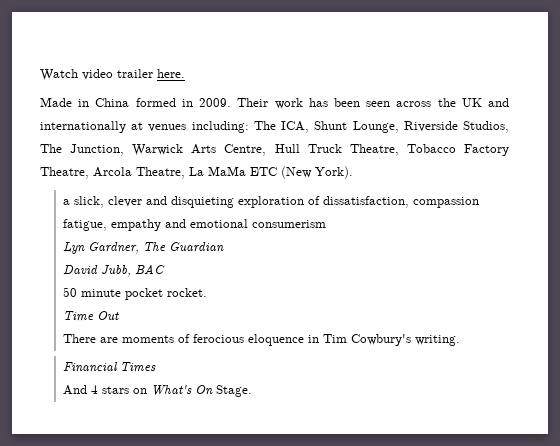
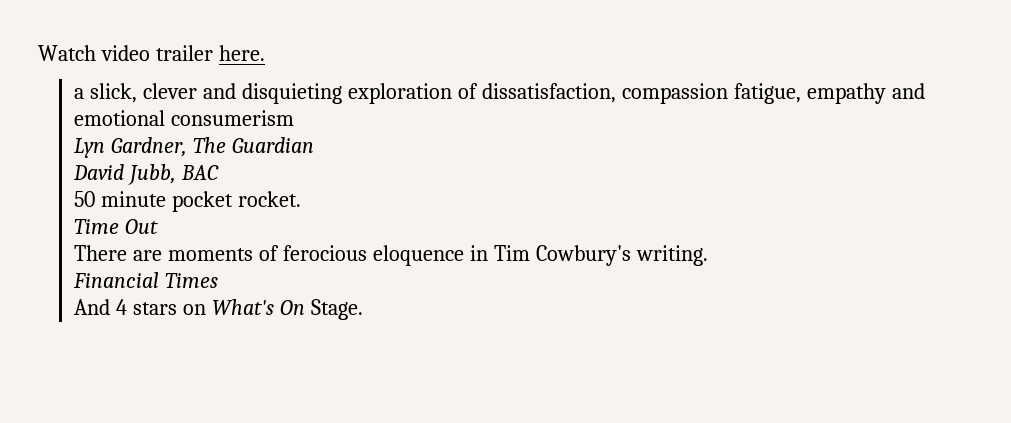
- Made in China formed in 2009. Their work has been seen across the UK and internationally at venues including: The ICA, Shunt Lounge, Riverside Studios, The Junction, Warwick Arts Centre, Hull Truck Theatre, Tobacco Factory Theatre, Arcola Theatre, La MaMa ETC (New York).

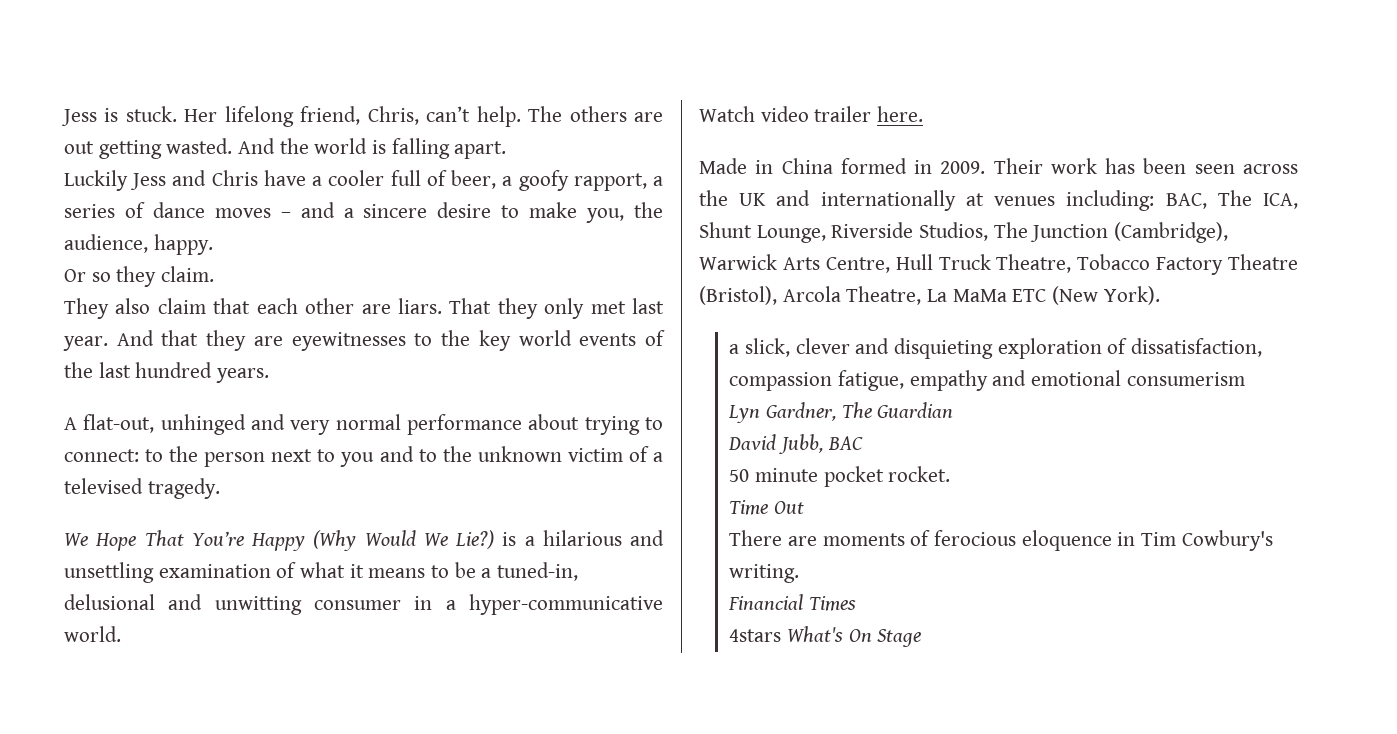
+ Jess is stuck. Her lifelong friend, Chris, can’t help. The others are out getting wasted. And the world is falling apart.
+ Luckily Jess and Chris have a cooler full of beer, a goofy rapport, a series of dance moves – and a sincere desire to make you, the audience, happy.
+ Or so they claim.
+ They also claim that each other are liars. That they only met last year. And that they are eyewitnesses to the key world events of the last hundred years.
+ A flat-out, unhinged and very normal performance about trying to connect: to the person next to you and to the unknown victim of a televised tragedy.
+ We Hope That You’re Happy (Why Would We Lie?) is a hilarious and unsettling examination of what it means to be a tuned-in, delusional and unwitting consumer in a hyper-communicative world.
  Watch video trailer here.
+ Made in China formed in 2009. Their work has been seen across the UK and internationally at venues including: BAC, The ICA, Shunt Lounge, Riverside Studios, The Junction (Cambridge), Warwick Arts Centre, Hull Truck Theatre, Tobacco Factory Theatre (Bristol), Arcola Theatre, La MaMa ETC (New York).
- And 4 stars on What's On Stage.
+ 4stars What's On Stage

